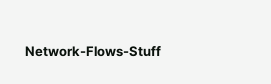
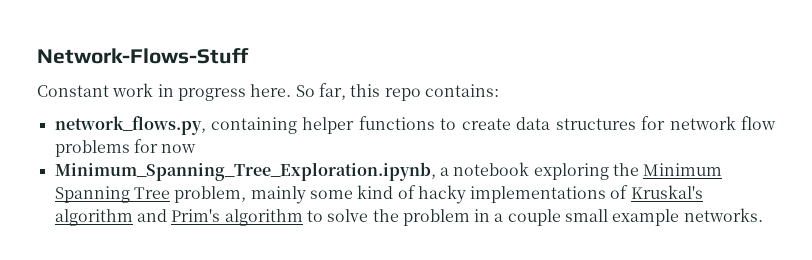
+ Constant work in progress here. So far, this repo contains:
+ network_flows.py, containing helper functions to create data structures for network flow problems for now
+ Minimum_Spanning_Tree_Exploration.ipynb, a notebook exploring the Minimum Spanning Tree problem, mainly some kind of hacky implementations of Kruskal's algorithm and Prim's algorithm to solve the problem in a couple small example networks.

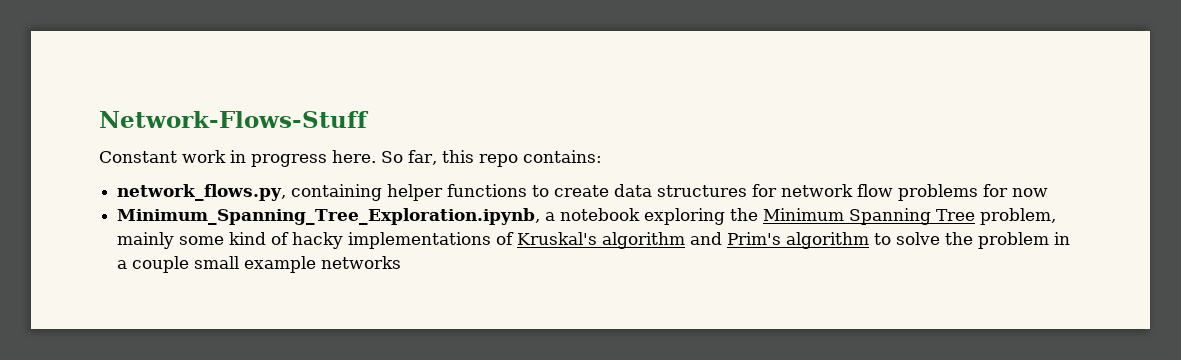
- Minimum_Spanning_Tree_Exploration.ipynb, a notebook exploring the Minimum Spanning Tree problem, mainly some kind of hacky implementations of Kruskal's algorithm and Prim's algorithm to solve the problem in a couple small example networks.
+ Minimum_Spanning_Tree_Exploration.ipynb, a notebook exploring the Minimum Spanning Tree problem, mainly some kind of hacky implementations of Kruskal's algorithm and Prim's algorithm to solve the problem in a couple small example networks

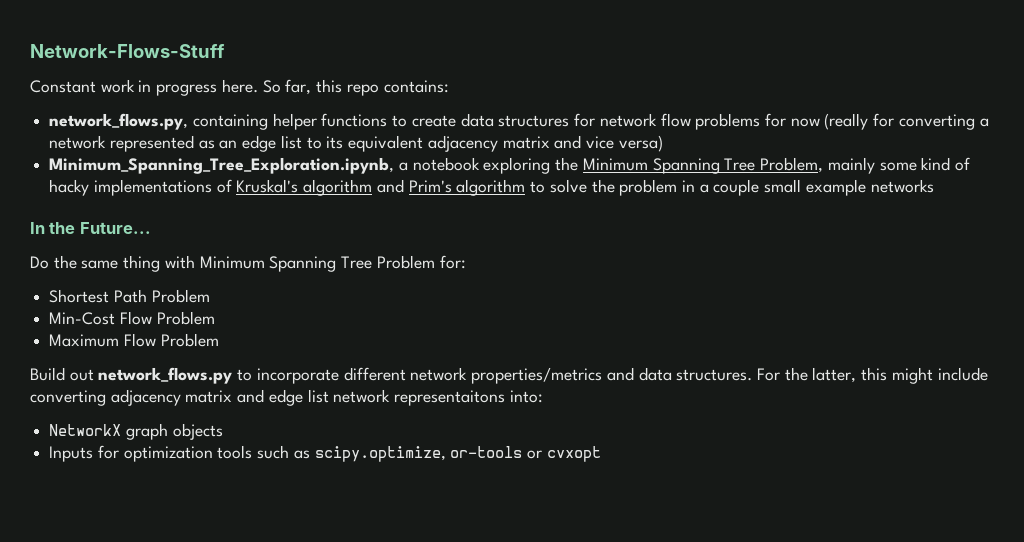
- network_flows.py, containing helper functions to create data structures for network flow problems for now
+ network_flows.py, containing helper functions to create data structures for network flow problems for now (really for converting a network represented as an edge list to its equivalent adjacency matrix and vice versa)
- Minimum_Spanning_Tree_Exploration.ipynb, a notebook exploring the Minimum Spanning Tree problem, mainly some kind of hacky implementations of Kruskal's algorithm and Prim's algorithm to solve the problem in a couple small example networks
+ Minimum_Spanning_Tree_Exploration.ipynb, a notebook exploring the Minimum Spanning Tree Problem, mainly some kind of hacky implementations of Kruskal's algorithm and Prim's algorithm to solve the problem in a couple small example networks
+ In the Future...
+ Do the same thing with Minimum Spanning Tree Problem for:
+ Shortest Path Problem
+ Min-Cost Flow Problem
+ Maximum Flow Problem
+ Build out network_flows.py to incorporate different network properties/metrics and data structures. For the latter, this might include converting adjacency matrix and edge list network representaitons into:
+ NetworkX graph objects
+ Inputs for optimization tools such as scipy.optimize, or-tools or cvxopt

